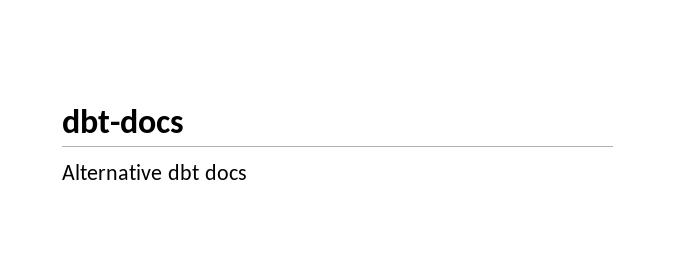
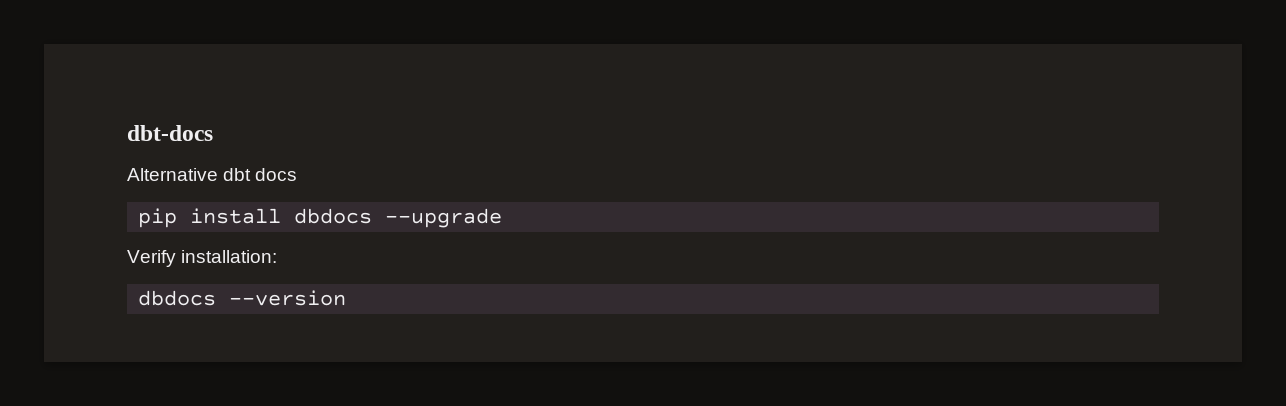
+ pip install dbdocs --upgrade
+ Verify installation:
+ dbdocs --version

